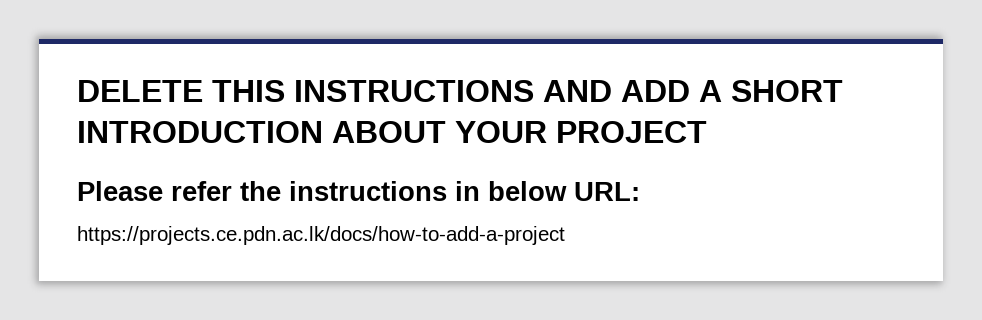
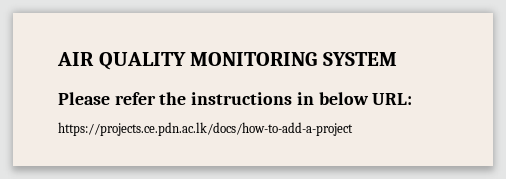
- DELETE THIS INSTRUCTIONS AND ADD A SHORT INTRODUCTION ABOUT YOUR PROJECT
+ AIR QUALITY MONITORING SYSTEM

